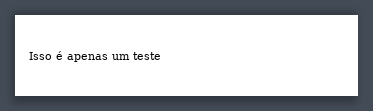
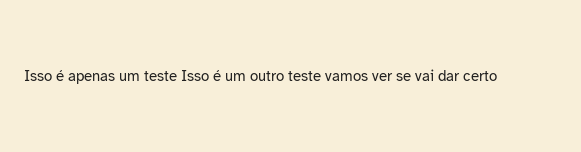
- Isso é apenas um teste
+ Isso é apenas um teste Isso é um outro teste vamos ver se vai dar certo

